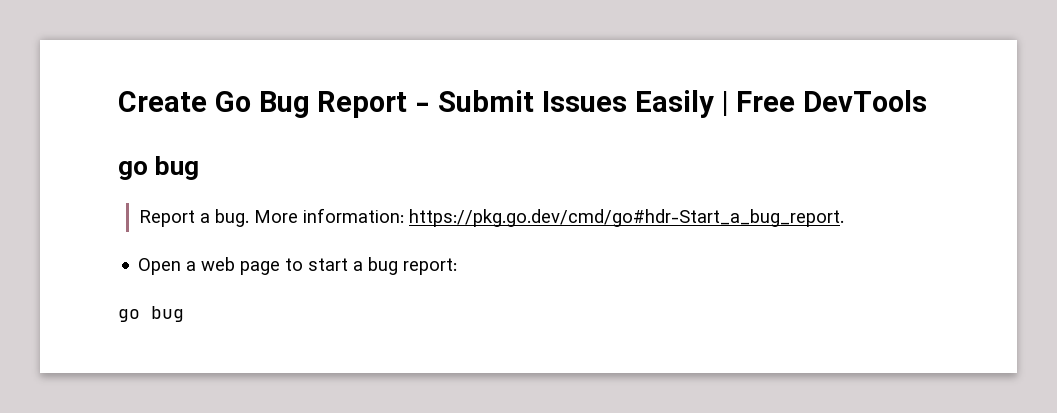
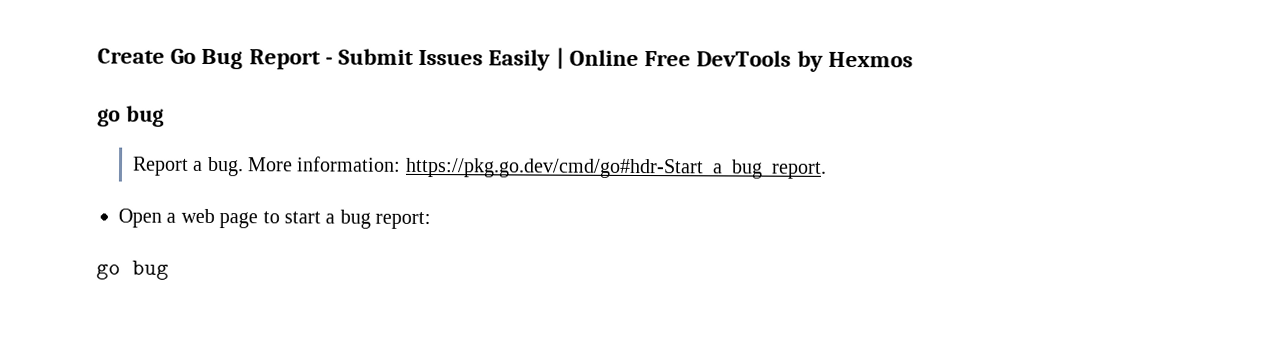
- Create Go Bug Report - Submit Issues Easily | Free DevTools
+ Create Go Bug Report - Submit Issues Easily | Online Free DevTools by Hexmos

